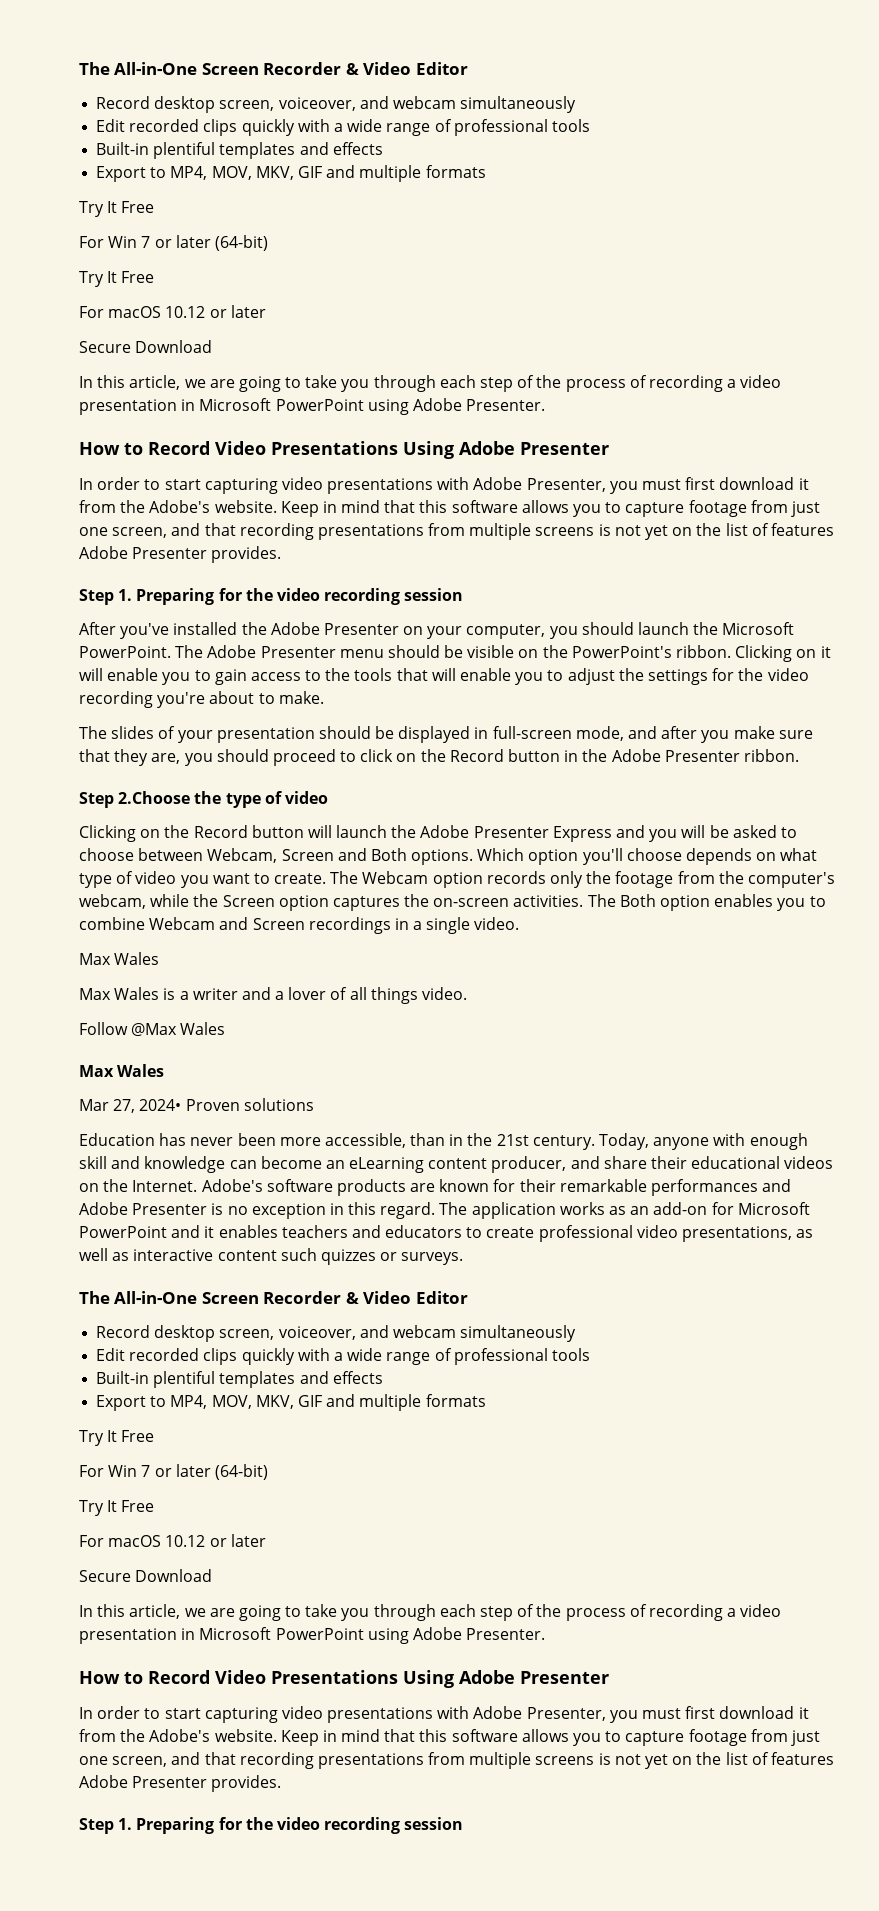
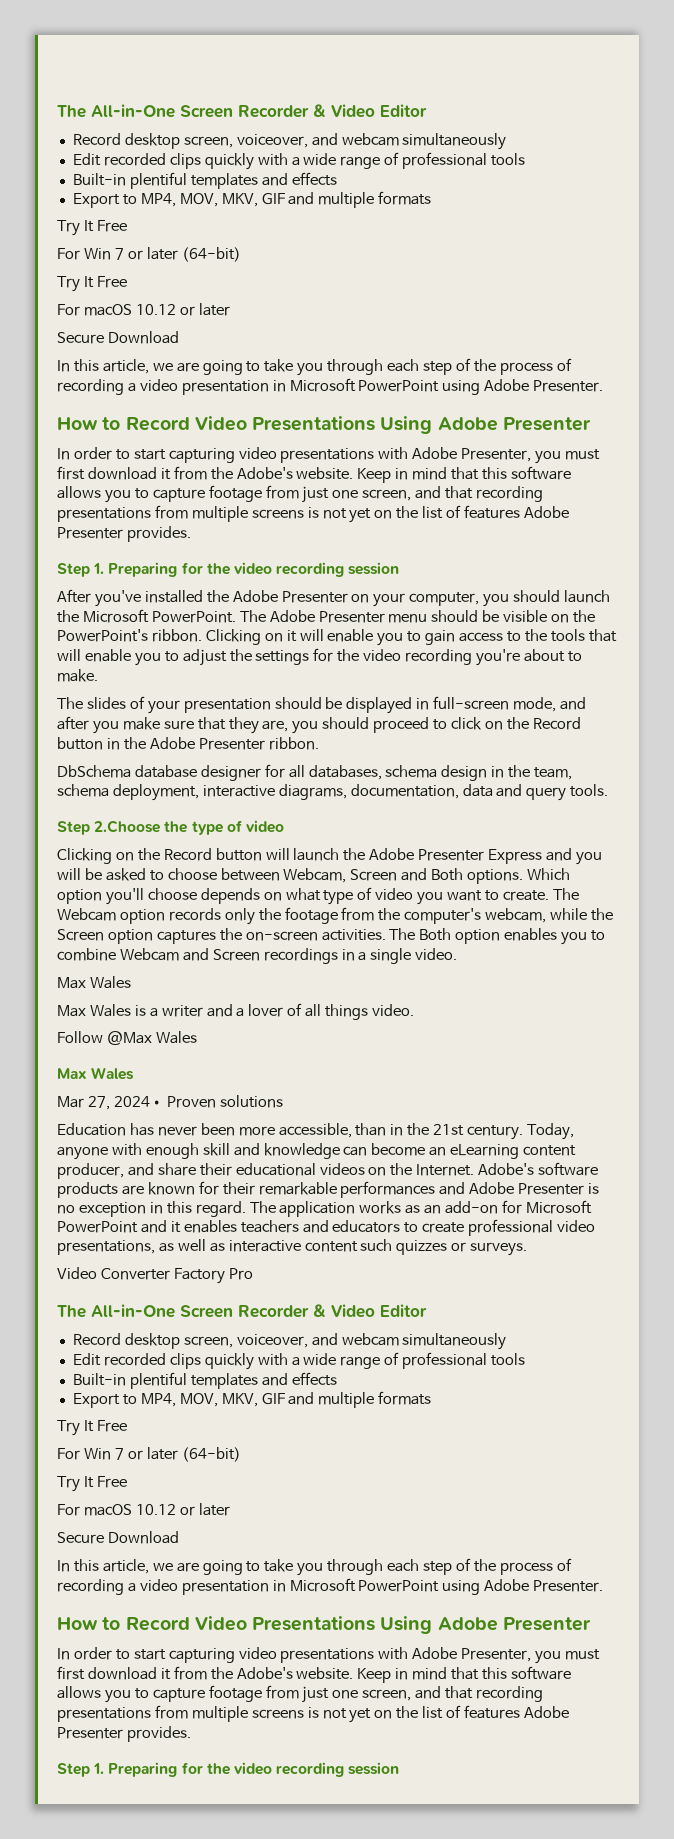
+ DbSchema database designer for all databases, schema design in the team, schema deployment, interactive diagrams, documentation, data and query tools.
+ Video Converter Factory Pro

